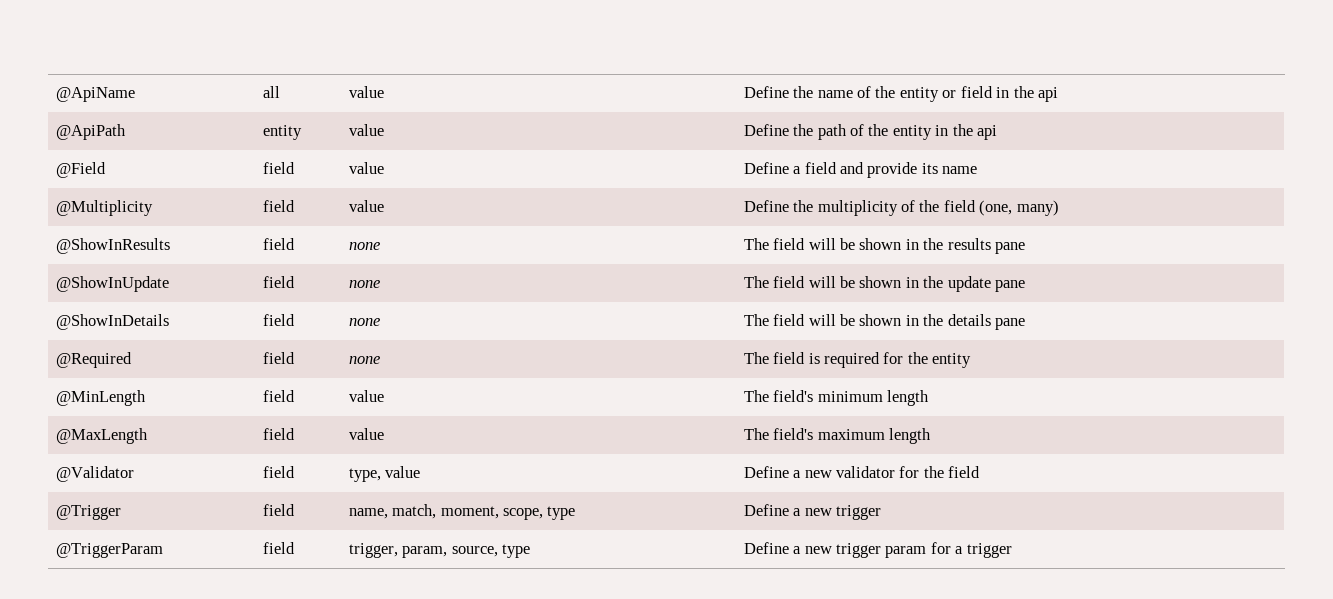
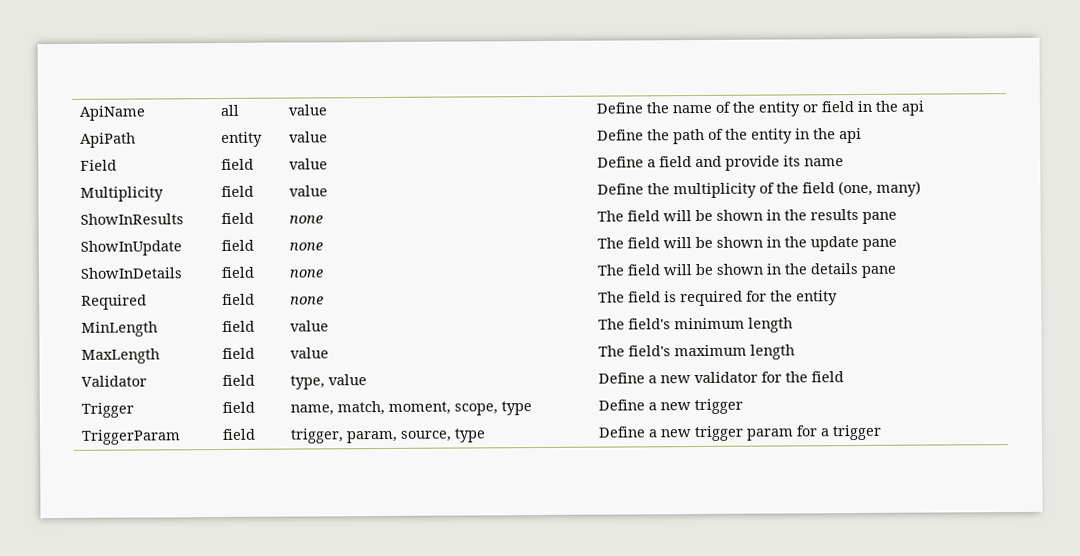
- @ApiName | all | value | Define the name of the entity or field in the api
+ ApiName | all | value | Define the name of the entity or field in the api
- @ApiPath | entity | value | Define the path of the entity in the api
+ ApiPath | entity | value | Define the path of the entity in the api
- @Field | field | value | Define a field and provide its name
+ Field | field | value | Define a field and provide its name
- @Multiplicity | field | value | Define the multiplicity of the field (one, many)
+ Multiplicity | field | value | Define the multiplicity of the field (one, many)
- @ShowInResults | field | none | The field will be shown in the results pane
+ ShowInResults | field | none | The field will be shown in the results pane
- @ShowInUpdate | field | none | The field will be shown in the update pane
+ ShowInUpdate | field | none | The field will be shown in the update pane
- @ShowInDetails | field | none | The field will be shown in the details pane
+ ShowInDetails | field | none | The field will be shown in the details pane
- @Required | field | none | The field is required for the entity
+ Required | field | none | The field is required for the entity
- @MinLength | field | value | The field's minimum length
+ MinLength | field | value | The field's minimum length
- @MaxLength | field | value | The field's maximum length
+ MaxLength | field | value | The field's maximum length
- @Validator | field | type, value | Define a new validator for the field
+ Validator | field | type, value | Define a new validator for the field
- @Trigger | field | name, match, moment, scope, type | Define a new trigger
+ Trigger | field | name, match, moment, scope, type | Define a new trigger
- @TriggerParam | field | trigger, param, source, type | Define a new trigger param for a trigger
+ TriggerParam | field | trigger, param, source, type | Define a new trigger param for a trigger

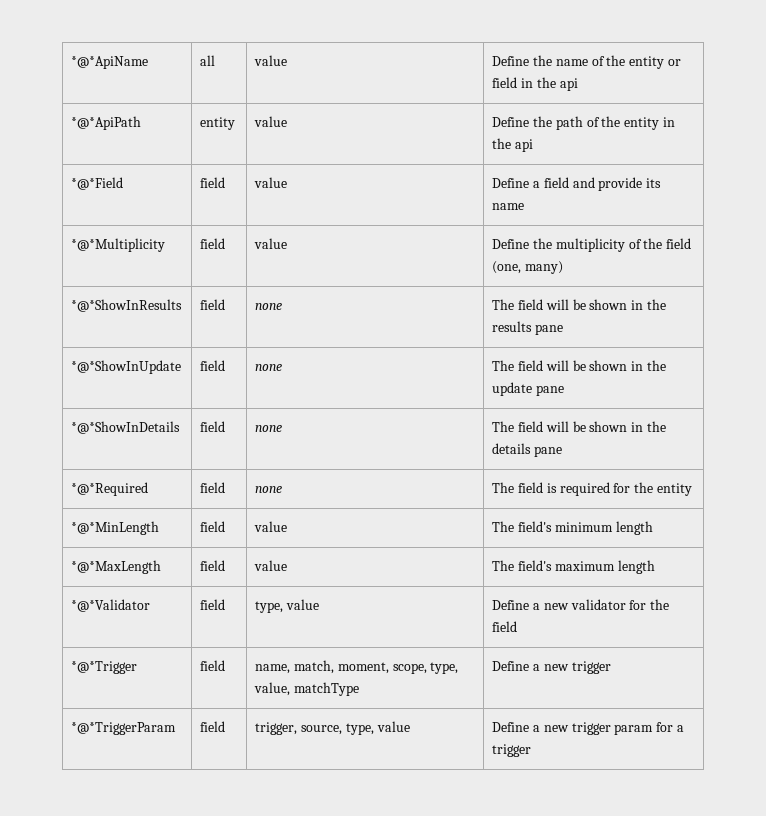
- ApiName | all | value | Define the name of the entity or field in the api
+ *@*ApiName | all | value | Define the name of the entity or field in the api
- ApiPath | entity | value | Define the path of the entity in the api
+ *@*ApiPath | entity | value | Define the path of the entity in the api
- Field | field | value | Define a field and provide its name
+ *@*Field | field | value | Define a field and provide its name
- Multiplicity | field | value | Define the multiplicity of the field (one, many)
+ *@*Multiplicity | field | value | Define the multiplicity of the field (one, many)
- ShowInResults | field | none | The field will be shown in the results pane
+ *@*ShowInResults | field | none | The field will be shown in the results pane
- ShowInUpdate | field | none | The field will be shown in the update pane
+ *@*ShowInUpdate | field | none | The field will be shown in the update pane
- ShowInDetails | field | none | The field will be shown in the details pane
+ *@*ShowInDetails | field | none | The field will be shown in the details pane
- Required | field | none | The field is required for the entity
+ *@*Required | field | none | The field is required for the entity
- MinLength | field | value | The field's minimum length
+ *@*MinLength | field | value | The field's minimum length
- MaxLength | field | value | The field's maximum length
+ *@*MaxLength | field | value | The field's maximum length
- Validator | field | type, value | Define a new validator for the field
+ *@*Validator | field | type, value | Define a new validator for the field
- Trigger | field | name, match, moment, scope, type | Define a new trigger
+ *@*Trigger | field | name, match, moment, scope, type, value, matchType | Define a new trigger
- TriggerParam | field | trigger, param, source, type | Define a new trigger param for a trigger
+ *@*TriggerParam | field | trigger, source, type, value | Define a new trigger param for a trigger

